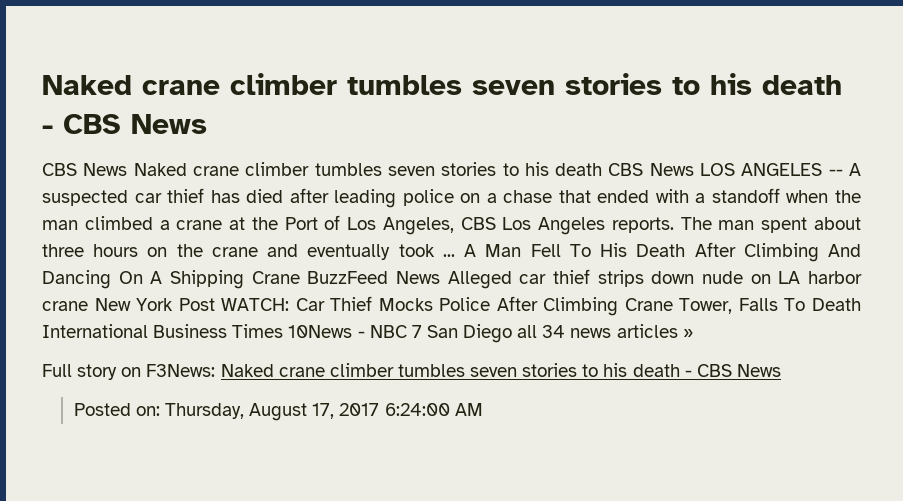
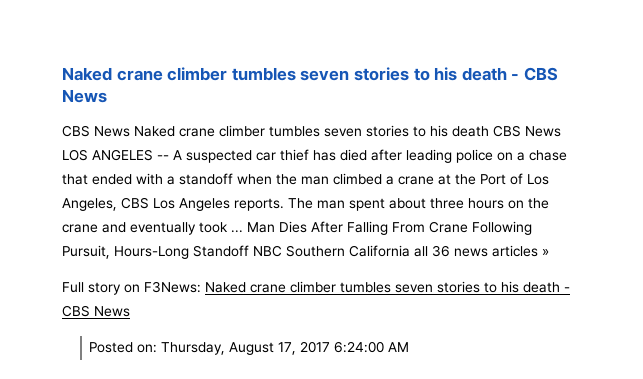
- A Man Fell To His Death After Climbing And Dancing On A Shipping Crane BuzzFeed News Alleged car thief strips down nude on LA harbor crane New York Post WATCH: Car Thief Mocks Police After Climbing Crane Tower, Falls To Death International Business Times 10News - NBC 7 San Diego all 34 news articles »
+ Man Dies After Falling From Crane Following Pursuit, Hours-Long Standoff NBC Southern California all 36 news articles »

